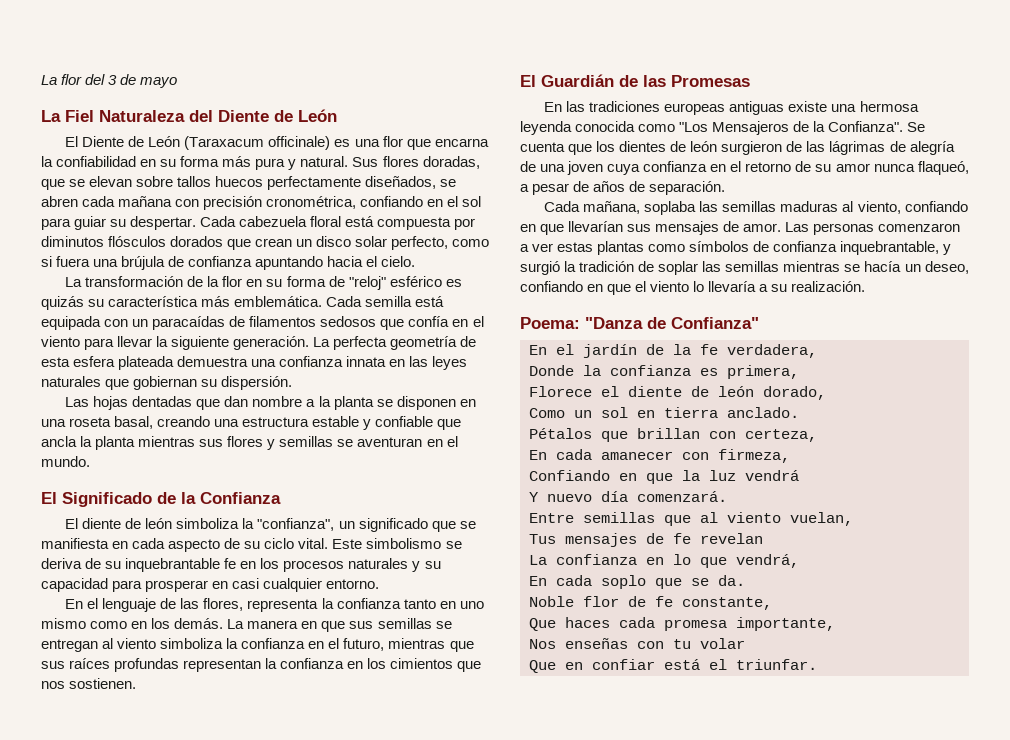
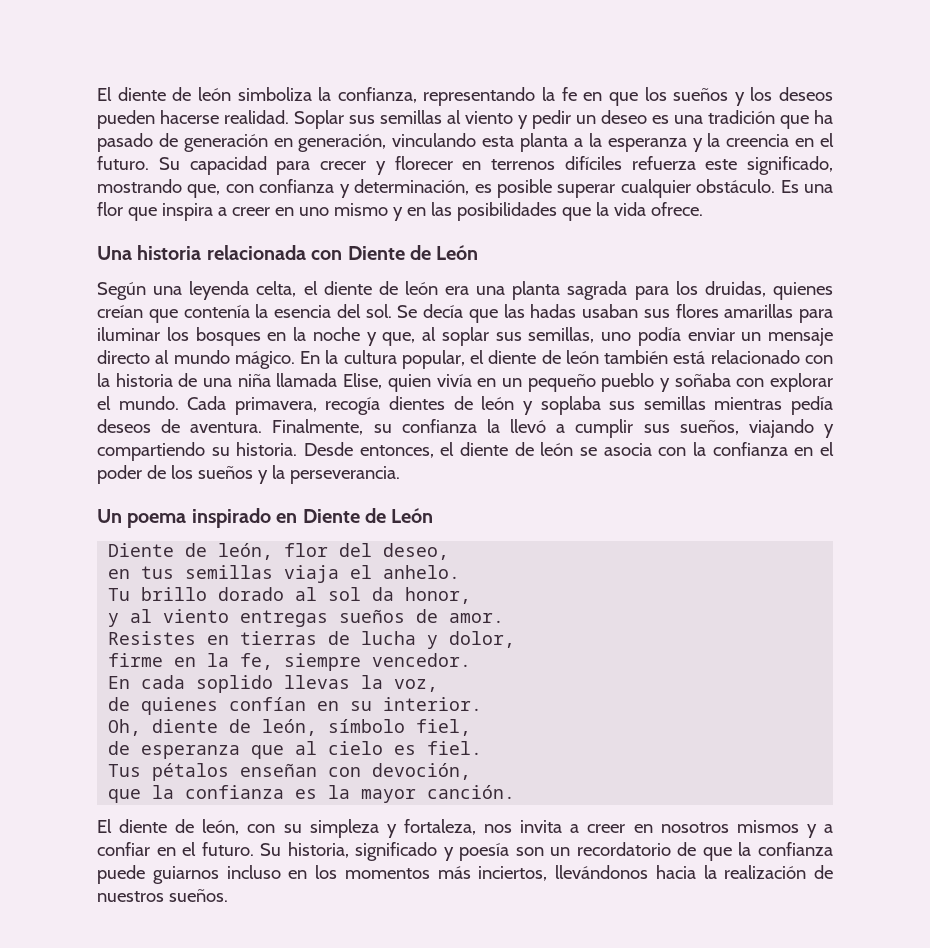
- La flor del 3 de mayo
- La Fiel Naturaleza del Diente de León
- El Diente de León (Taraxacum officinale) es una flor que encarna la confiabilidad en su forma más pura y natural. Sus flores doradas, que se elevan sobre tallos huecos perfectamente diseñados, se abren cada mañana con precisión cronométrica, confiando en el sol para guiar su despertar. Cada cabezuela floral está compuesta por diminutos flósculos dorados que crean un disco solar perfecto, como si fuera una brújula de confianza apuntando hacia el cielo.
- La transformación de la flor en su forma de "reloj" esférico es quizás su característica más emblemática. Cada semilla está equipada con un paracaídas de filamentos sedosos que confía en el viento para llevar la siguiente generación. La perfecta geometría de esta esfera plateada demuestra una confianza innata en las leyes naturales que gobiernan su dispersión.
- Las hojas dentadas que dan nombre a la planta se disponen en una roseta basal, creando una estructura estable y confiable que ancla la planta mientras sus flores y semillas se aventuran en el mundo.
- El Significado de la Confianza
- El diente de león simboliza la "confianza", un significado que se manifiesta en cada aspecto de su ciclo vital. Este simbolismo se deriva de su inquebrantable fe en los procesos naturales y su capacidad para prosperar en casi cualquier entorno.
- En el lenguaje de las flores, representa la confianza tanto en uno mismo como en los demás. La manera en que sus semillas se entregan al viento simboliza la confianza en el futuro, mientras que sus raíces profundas representan la confianza en los cimientos que nos sostienen.
- El Guardián de las Promesas
- En las tradiciones europeas antiguas existe una hermosa leyenda conocida como "Los Mensajeros de la Confianza". Se cuenta que los dientes de león surgieron de las lágrimas de alegría de una joven cuya confianza en el retorno de su amor nunca flaqueó, a pesar de años de separación.
- Cada mañana, soplaba las semillas maduras al viento, confiando en que llevarían sus mensajes de amor. Las personas comenzaron a ver estas plantas como símbolos de confianza inquebrantable, y surgió la tradición de soplar las semillas mientras se hacía un deseo, confiando en que el viento lo llevaría a su realización.
- Poema: "Danza de Confianza"
- En el jardín de la fe verdadera,
- Donde la confianza es primera,
- Florece el diente de león dorado,
- Como un sol en tierra anclado.
- Pétalos que brillan con certeza,
- En cada amanecer con firmeza,
- Confiando en que la luz vendrá
- Y nuevo día comenzará.
- Entre semillas que al viento vuelan,
- Tus mensajes de fe revelan
- La confianza en lo que vendrá,
- En cada soplo que se da.
- Noble flor de fe constante,
- Que haces cada promesa importante,
- Nos enseñas con tu volar
- Que en confiar está el triunfar.
+ El diente de león simboliza la confianza, representando la fe en que los sueños y los deseos pueden hacerse realidad. Soplar sus semillas al viento y pedir un deseo es una tradición que ha pasado de generación en generación, vinculando esta planta a la esperanza y la creencia en el futuro. Su capacidad para crecer y florecer en terrenos difíciles refuerza este significado, mostrando que, con confianza y determinación, es posible superar cualquier obstáculo. Es una flor que inspira a creer en uno mismo y en las posibilidades que la vida ofrece.
+ Una historia relacionada con Diente de León
+ Según una leyenda celta, el diente de león era una planta sagrada para los druidas, quienes creían que contenía la esencia del sol. Se decía que las hadas usaban sus flores amarillas para iluminar los bosques en la noche y que, al soplar sus semillas, uno podía enviar un mensaje directo al mundo mágico. En la cultura popular, el diente de león también está relacionado con la historia de una niña llamada Elise, quien vivía en un pequeño pueblo y soñaba con explorar el mundo. Cada primavera, recogía dientes de león y soplaba sus semillas mientras pedía deseos de aventura. Finalmente, su confianza la llevó a cumplir sus sueños, viajando y compartiendo su historia. Desde entonces, el diente de león se asocia con la confianza en el poder de los sueños y la perseverancia.
+ Un poema inspirado en Diente de León
+ Diente de león, flor del deseo,
+ en tus semillas viaja el anhelo.
+ Tu brillo dorado al sol da honor,
+ y al viento entregas sueños de amor.
+ Resistes en tierras de lucha y dolor,
+ firme en la fe, siempre vencedor.
+ En cada soplido llevas la voz,
+ de quienes confían en su interior.
+ Oh, diente de león, símbolo fiel,
+ de esperanza que al cielo es fiel.
+ Tus pétalos enseñan con devoción,
+ que la confianza es la mayor canción.
+ El diente de león, con su simpleza y fortaleza, nos invita a creer en nosotros mismos y a confiar en el futuro. Su historia, significado y poesía son un recordatorio de que la confianza puede guiarnos incluso en los momentos más inciertos, llevándonos hacia la realización de nuestros sueños.

